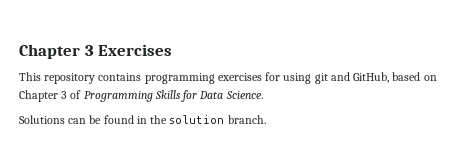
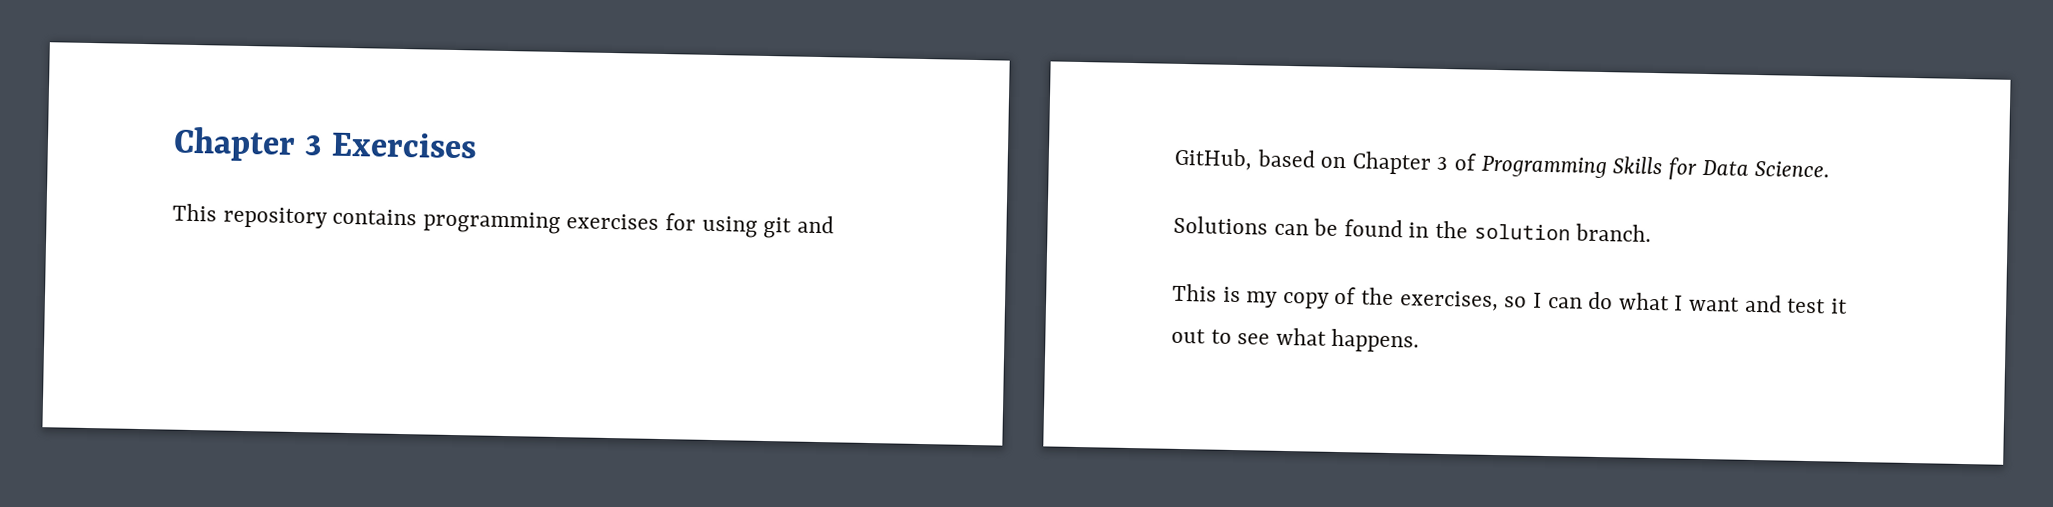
+ This is my copy of the exercises, so I can do what I want and test it out to see what happens.

